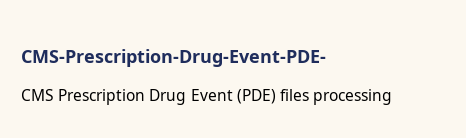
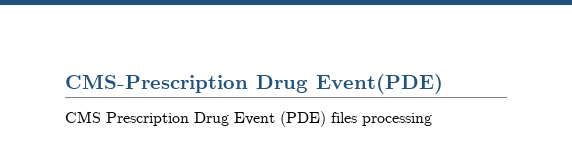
- CMS-Prescription-Drug-Event-PDE-
+ CMS-Prescription Drug Event(PDE)

